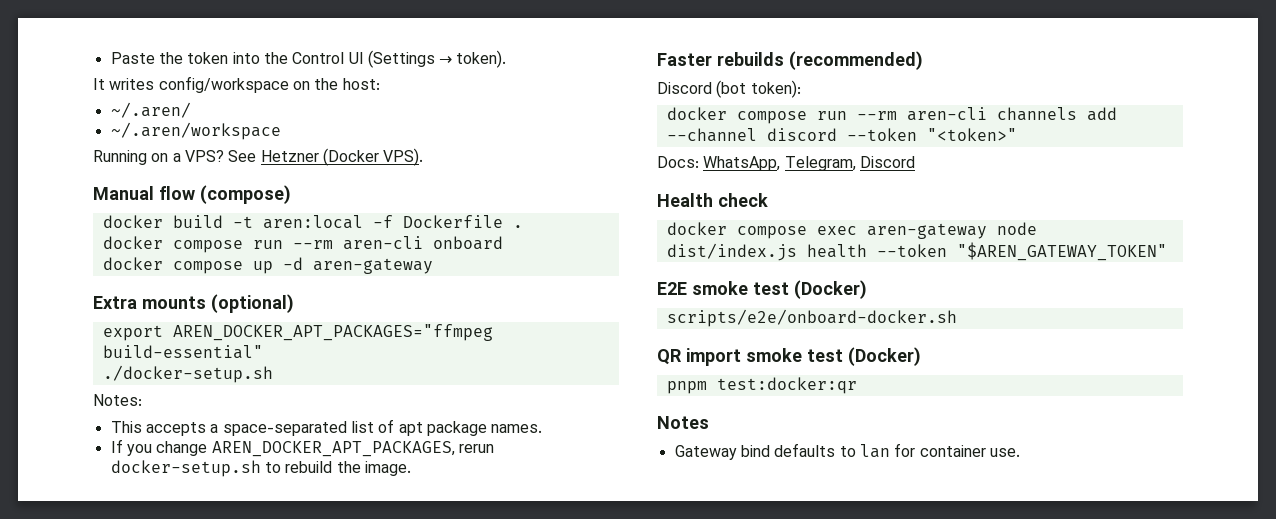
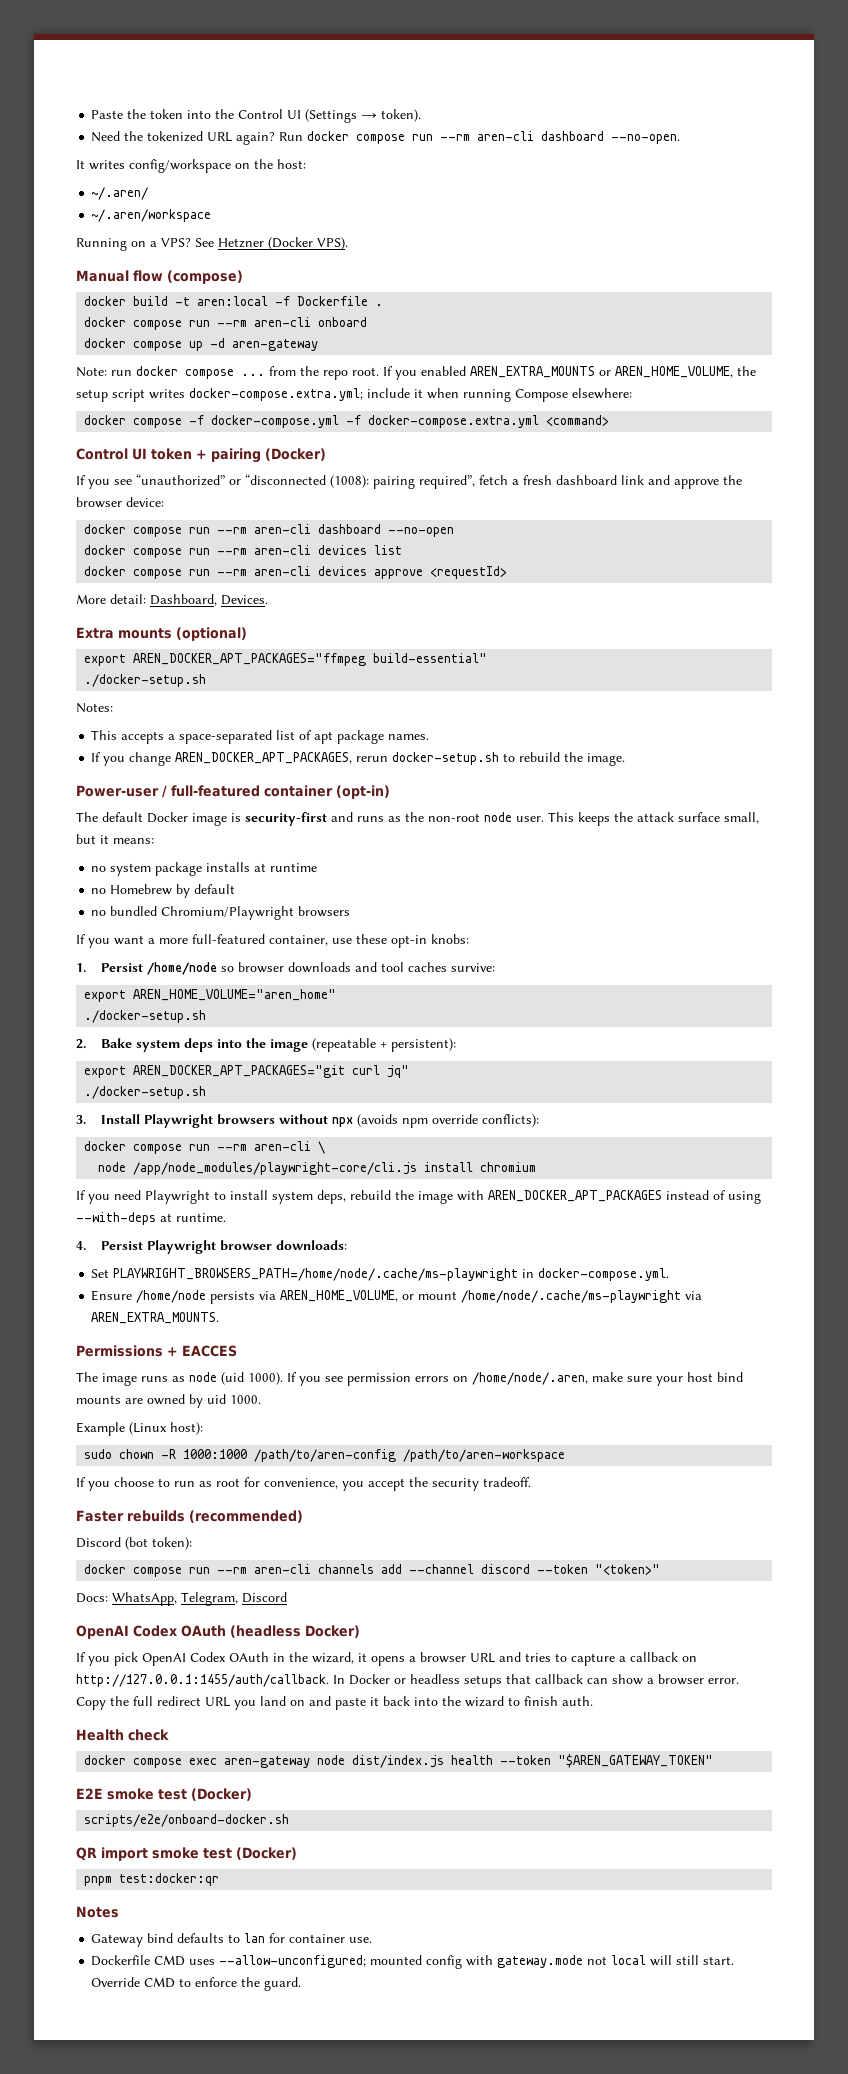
+ Need the tokenized URL again? Run docker compose run --rm aren-cli dashboard --no-open.
+ Note: run docker compose ... from the repo root. If you enabled AREN_EXTRA_MOUNTS or AREN_HOME_VOLUME, the setup script writes docker-compose.extra.yml; include it when running Compose elsewhere:
+ docker compose -f docker-compose.yml -f docker-compose.extra.yml <command>
+ Control UI token + pairing (Docker)
+ If you see “unauthorized” or “disconnected (1008): pairing required”, fetch a fresh dashboard link and approve the browser device:
+ docker compose run --rm aren-cli dashboard --no-open
+ docker compose run --rm aren-cli devices list
+ docker compose run --rm aren-cli devices approve <requestId>
+ More detail: Dashboard, Devices.
+ Power-user / full-featured container (opt-in)
+ The default Docker image is security-first and runs as the non-root node user. This keeps the attack surface small, but it means:
+ no system package installs at runtime
+ no Homebrew by default
+ no bundled Chromium/Playwright browsers
+ If you want a more full-featured container, use these opt-in knobs:
+ 1. Persist /home/node so browser downloads and tool caches survive:
+ export AREN_HOME_VOLUME="aren_home"
+ ./docker-setup.sh
+ 2. Bake system deps into the image (repeatable + persistent):
+ export AREN_DOCKER_APT_PACKAGES="git curl jq"
+ ./docker-setup.sh
+ 3. Install Playwright browsers without npx (avoids npm override conflicts):
+ docker compose run --rm aren-cli \
+ node /app/node_modules/playwright-core/cli.js install chromium
+ If you need Playwright to install system deps, rebuild the image with AREN_DOCKER_APT_PACKAGES instead of using --with-deps at runtime.
+ 4. Persist Playwright browser downloads:
+ Set PLAYWRIGHT_BROWSERS_PATH=/home/node/.cache/ms-playwright in docker-compose.yml.
+ Ensure /home/node persists via AREN_HOME_VOLUME, or mount /home/node/.cache/ms-playwright via AREN_EXTRA_MOUNTS.
+ Permissions + EACCES
+ The image runs as node (uid 1000). If you see permission errors on /home/node/.aren, make sure your host bind mounts are owned by uid 1000.
+ Example (Linux host):
+ sudo chown -R 1000:1000 /path/to/aren-config /path/to/aren-workspace
+ If you choose to run as root for convenience, you accept the security tradeoff.
+ OpenAI Codex OAuth (headless Docker)
+ If you pick OpenAI Codex OAuth in the wizard, it opens a browser URL and tries to capture a callback on http://127.0.0.1:1455/auth/callback. In Docker or headless setups that callback can show a browser error. Copy the full redirect URL you land on and paste it back into the wizard to finish auth.
+ Dockerfile CMD uses --allow-unconfigured; mounted config with gateway.mode not local will still start. Override CMD to enforce the guard.

